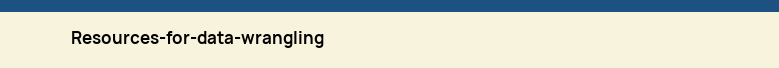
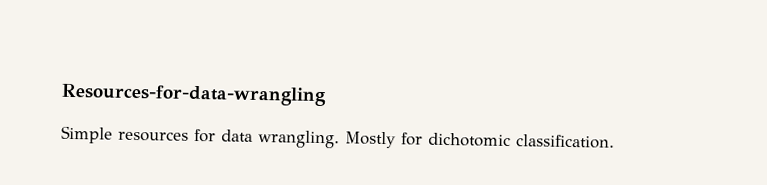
+ Simple resources for data wrangling. Mostly for dichotomic classification.

